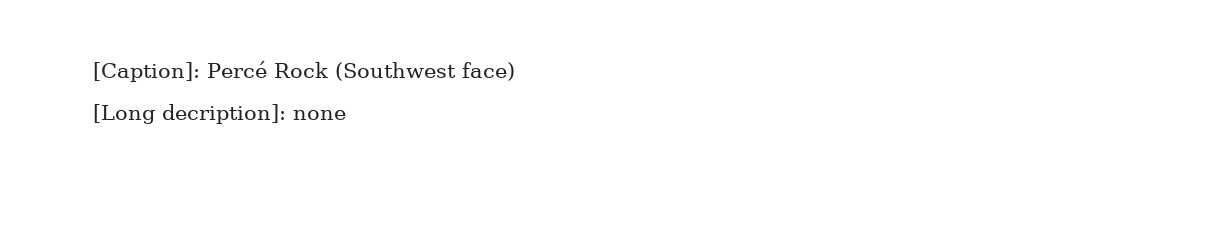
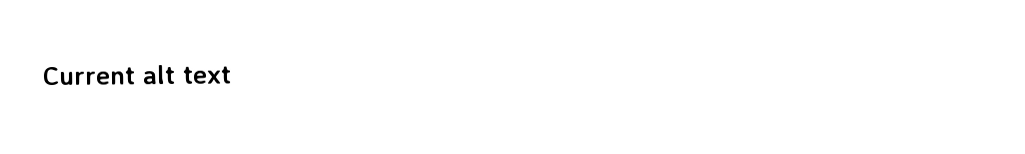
- [Caption]: Percé Rock (Southwest face)
- [Long decription]: none
+ Current alt text

